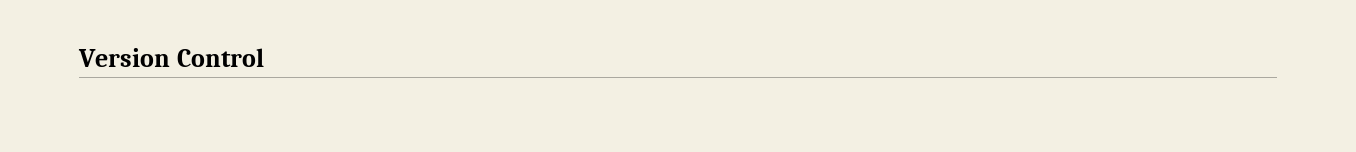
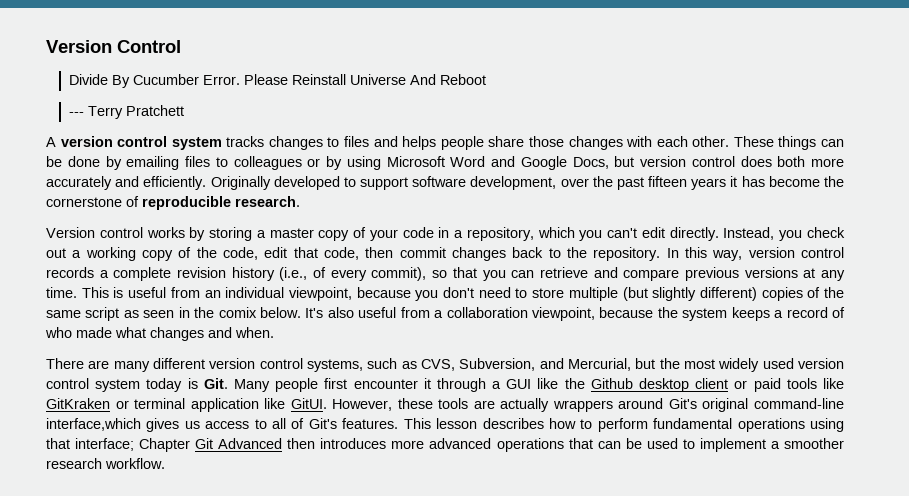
+ Divide By Cucumber Error. Please Reinstall Universe And Reboot
+ --- Terry Pratchett
+ A version control system tracks changes to files and helps people share those changes with each other. These things can be done by emailing files to colleagues or by using Microsoft Word and Google Docs, but version control does both more accurately and efficiently. Originally developed to support software development, over the past fifteen years it has become the cornerstone of reproducible research.
+ Version control works by storing a master copy of your code in a repository, which you can't edit directly. Instead, you check out a working copy of the code, edit that code, then commit changes back to the repository. In this way, version control records a complete revision history (i.e., of every commit), so that you can retrieve and compare previous versions at any time. This is useful from an individual viewpoint, because you don't need to store multiple (but slightly different) copies of the same script as seen in the comix below. It's also useful from a collaboration viewpoint, because the system keeps a record of who made what changes and when.
+ There are many different version control systems, such as CVS, Subversion, and Mercurial, but the most widely used version control system today is Git. Many people first encounter it through a GUI like the Github desktop client or paid tools like GitKraken or terminal application like GitUI. However, these tools are actually wrappers around Git's original command-line interface,which gives us access to all of Git's features. This lesson describes how to perform fundamental operations using that interface; Chapter Git Advanced then introduces more advanced operations that can be used to implement a smoother research workflow.

